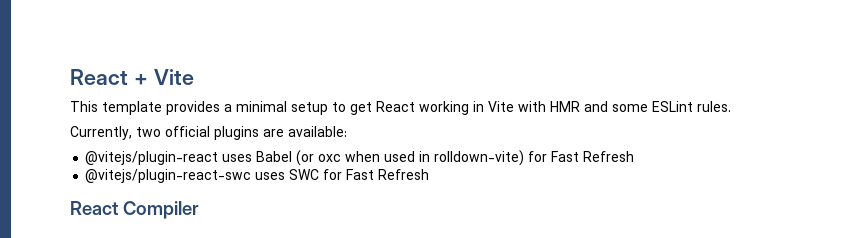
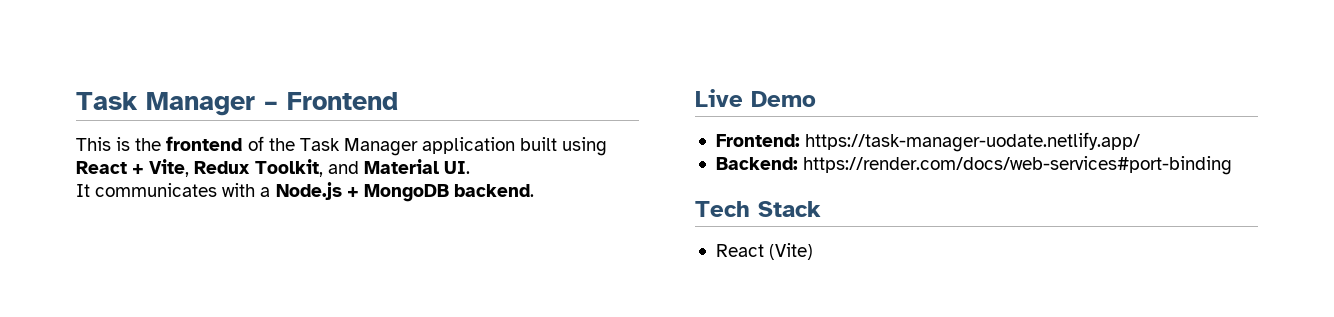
- React + Vite
- This template provides a minimal setup to get React working in Vite with HMR and some ESLint rules.
- Currently, two official plugins are available:
- @vitejs/plugin-react uses Babel (or oxc when used in rolldown-vite) for Fast Refresh
- @vitejs/plugin-react-swc uses SWC for Fast Refresh
- React Compiler
+ Task Manager – Frontend
+ This is the frontend of the Task Manager application built using React + Vite, Redux Toolkit, and Material UI.
+ It communicates with a Node.js + MongoDB backend.
+ Live Demo
+ Frontend: https://task-manager-uodate.netlify.app/
+ Backend: https://render.com/docs/web-services#port-binding
+ Tech Stack
+ React (Vite)

